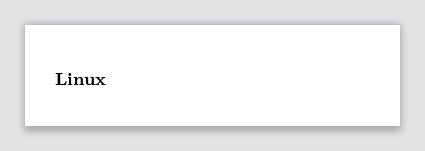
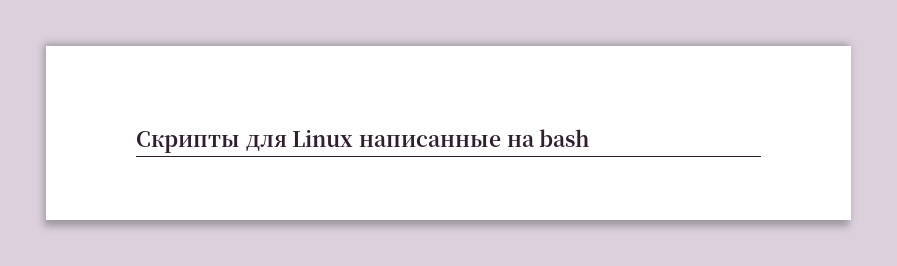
- Linux
+ Скрипты для Linux написанные на bash

